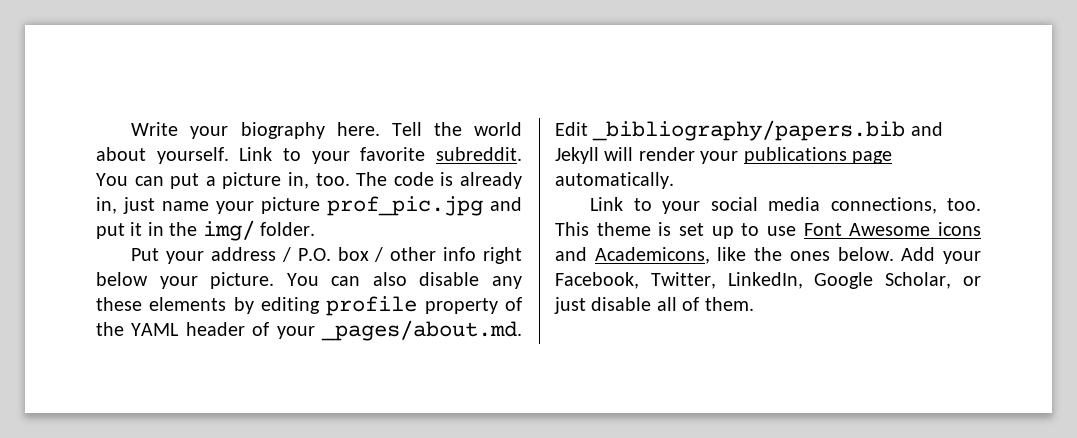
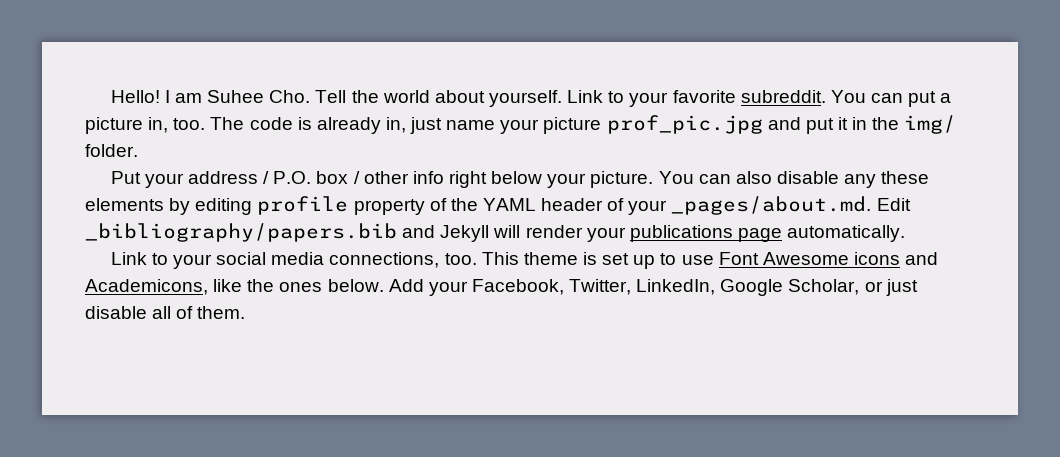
- Write your biography here. Tell the world about yourself.
+ Hello! I am Suhee Cho. Tell the world about yourself.

